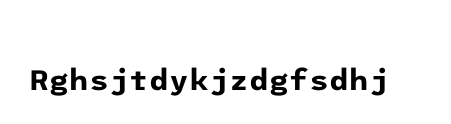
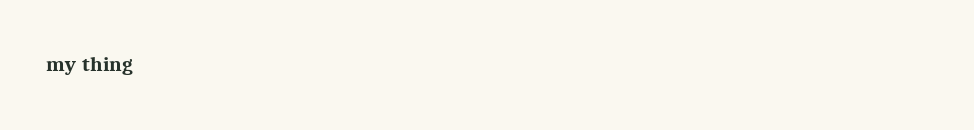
- Rghsjtdykjzdgfsdhj
+ my thing

